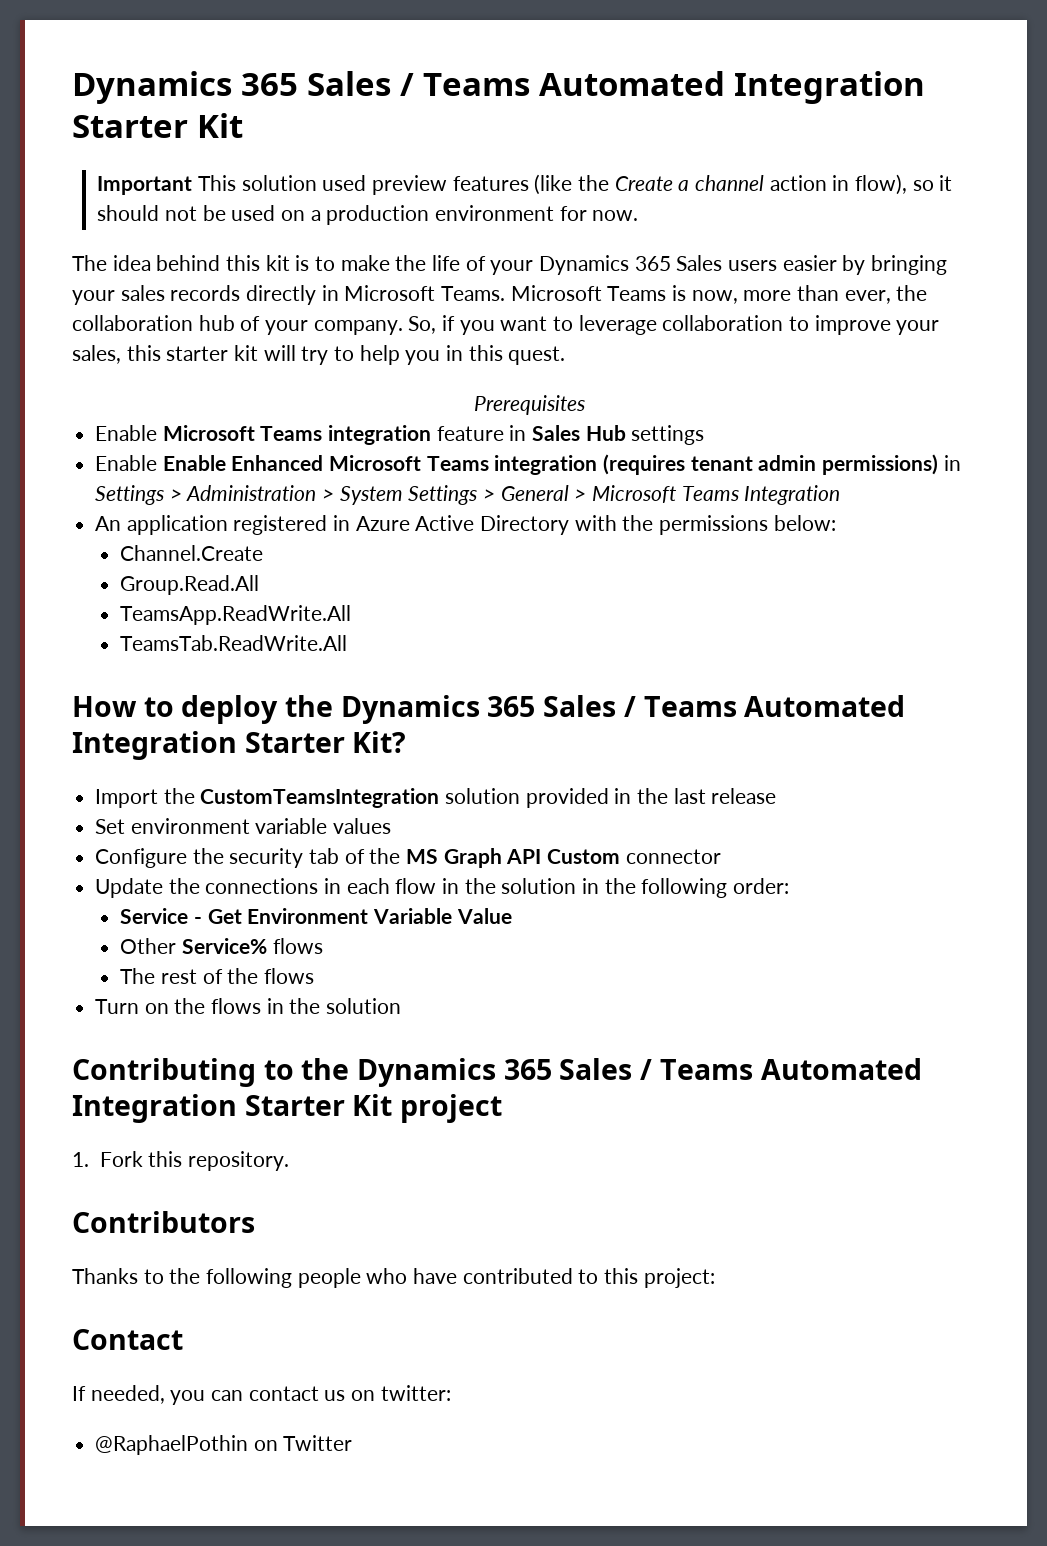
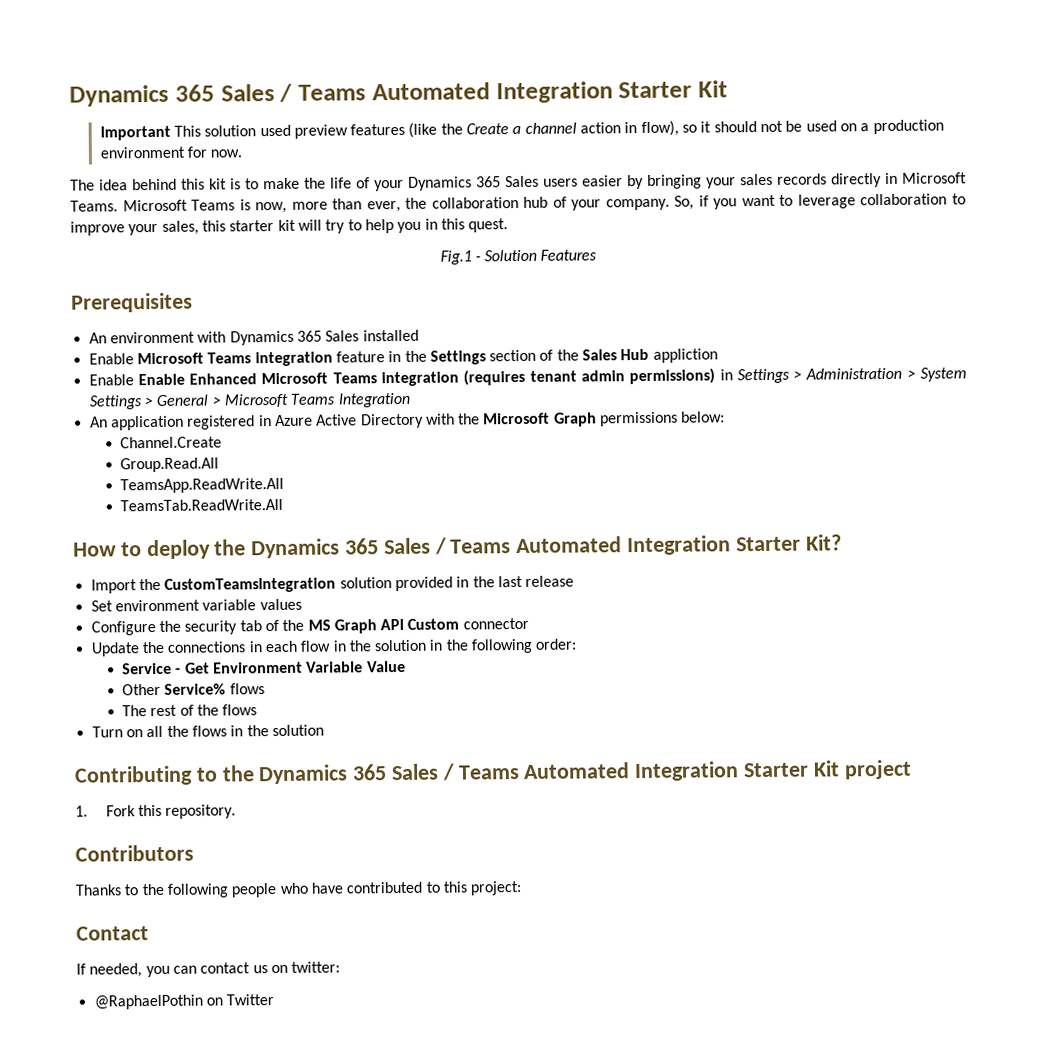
+ Fig.1 - Solution Features
  Prerequisites
+ An environment with Dynamics 365 Sales installed
- Enable Microsoft Teams integration feature in Sales Hub settings
+ Enable Microsoft Teams integration feature in the Settings section of the Sales Hub appliction
- An application registered in Azure Active Directory with the permissions below:
+ An application registered in Azure Active Directory with the Microsoft Graph permissions below:
- Turn on the flows in the solution
+ Turn on all the flows in the solution

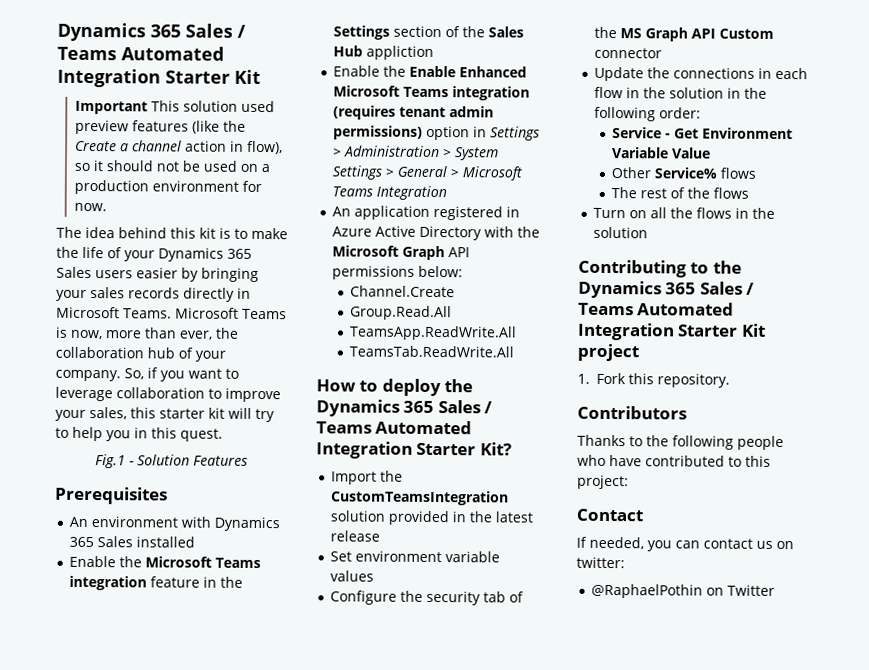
- Enable Microsoft Teams integration feature in the Settings section of the Sales Hub appliction
+ Enable the Microsoft Teams integration feature in the Settings section of the Sales Hub appliction
- Enable Enable Enhanced Microsoft Teams integration (requires tenant admin permissions) in Settings > Administration > System Settings > General > Microsoft Teams Integration
+ Enable the Enable Enhanced Microsoft Teams integration (requires tenant admin permissions) option in Settings > Administration > System Settings > General > Microsoft Teams Integration
- An application registered in Azure Active Directory with the Microsoft Graph permissions below:
+ An application registered in Azure Active Directory with the Microsoft Graph API permissions below:
- Import the CustomTeamsIntegration solution provided in the last release
+ Import the CustomTeamsIntegration solution provided in the latest release

